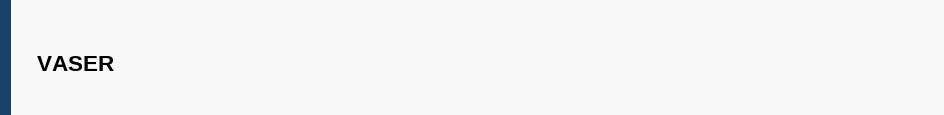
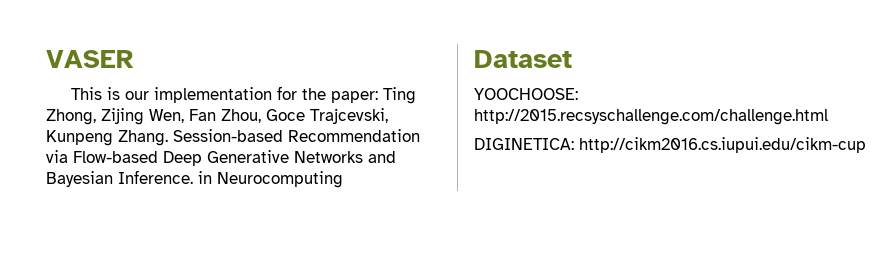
+ This is our implementation for the paper: Ting Zhong, Zijing Wen, Fan Zhou, Goce Trajcevski, Kunpeng Zhang. Session-based Recommendation via Flow-based Deep Generative Networks and Bayesian Inference. in Neurocomputing
+ Dataset
+ YOOCHOOSE: http://2015.recsyschallenge.com/challenge.html
+ DIGINETICA: http://cikm2016.cs.iupui.edu/cikm-cup

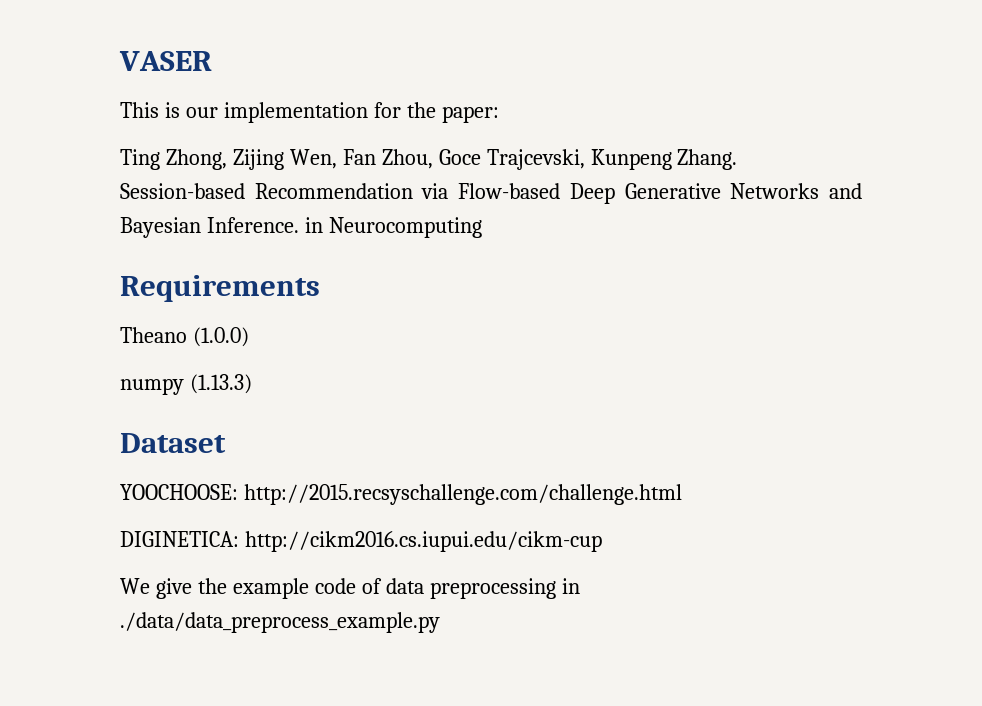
- This is our implementation for the paper: Ting Zhong, Zijing Wen, Fan Zhou, Goce Trajcevski, Kunpeng Zhang.
+ This is our implementation for the paper:
+ Ting Zhong, Zijing Wen, Fan Zhou, Goce Trajcevski, Kunpeng Zhang.
+ Requirements
+ Theano (1.0.0)
+ numpy (1.13.3)
+ We give the example code of data preprocessing in ./data/data_preprocess_example.py

